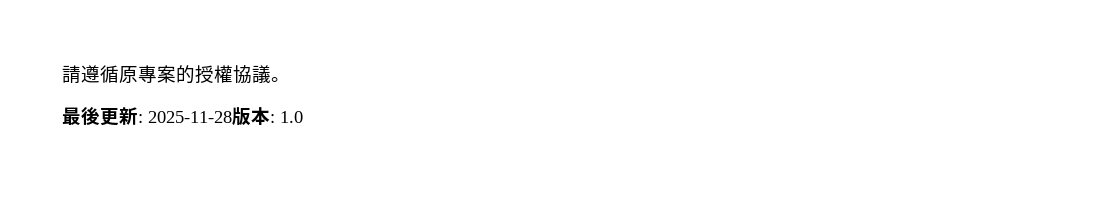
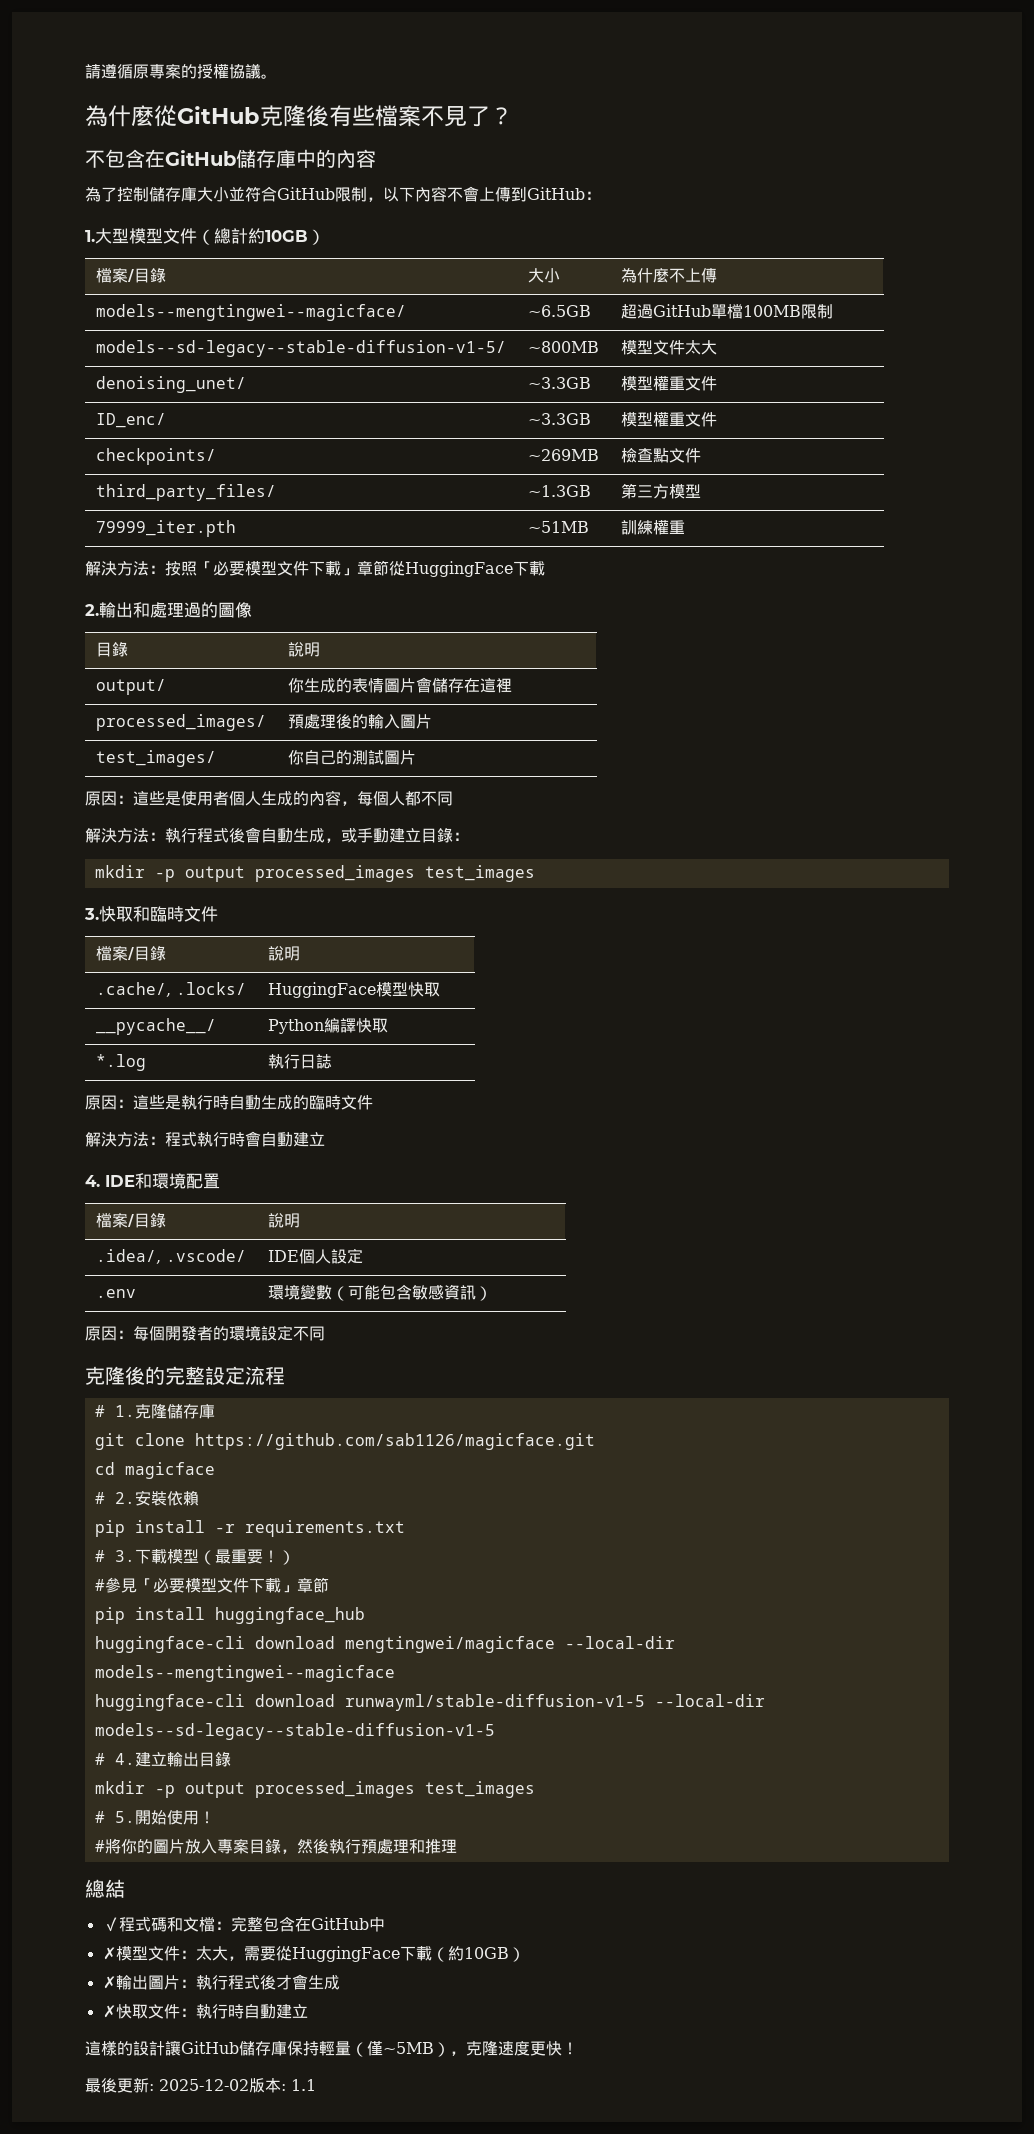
+ 為什麼從GitHub克隆後有些檔案不見了？
+ 不包含在GitHub儲存庫中的內容
+ 為了控制儲存庫大小並符合GitHub限制，以下內容不會上傳到GitHub：
+ 1.大型模型文件（總計約10GB）
+ 檔案/目錄 | 大小 | 為什麼不上傳
+ models--mengtingwei--magicface/ | ~6.5GB | 超過GitHub單檔100MB限制
+ models--sd-legacy--stable-diffusion-v1-5/ | ~800MB | 模型文件太大
+ denoising_unet/ | ~3.3GB | 模型權重文件
+ ID_enc/ | ~3.3GB | 模型權重文件
+ checkpoints/ | ~269MB | 檢查點文件
+ third_party_files/ | ~1.3GB | 第三方模型
+ 79999_iter.pth | ~51MB | 訓練權重
+ 解決方法：按照「必要模型文件下載」章節從HuggingFace下載
+ 2.輸出和處理過的圖像
+ 目錄 | 說明
+ output/ | 你生成的表情圖片會儲存在這裡
+ processed_images/ | 預處理後的輸入圖片
+ test_images/ | 你自己的測試圖片
+ 原因：這些是使用者個人生成的內容，每個人都不同
+ 解決方法：執行程式後會自動生成，或手動建立目錄：
+ mkdir -p output processed_images test_images
+ 3.快取和臨時文件
+ 檔案/目錄 | 說明
+ .cache/, .locks/ | HuggingFace模型快取
+ __pycache__/ | Python編譯快取
+ *.log | 執行日誌
+ 原因：這些是執行時自動生成的臨時文件
+ 解決方法：程式執行時會自動建立
+ 4. IDE和環境配置
+ 檔案/目錄 | 說明
+ .idea/, .vscode/ | IDE個人設定
+ .env | 環境變數（可能包含敏感資訊）
+ 原因：每個開發者的環境設定不同
+ 克隆後的完整設定流程
+ # 1.克隆儲存庫
+ git clone https://github.com/sab1126/magicface.git
+ cd magicface
+ # 2.安裝依賴
+ pip install -r requirements.txt
+ # 3.下載模型（最重要！）
+ #參見「必要模型文件下載」章節
+ pip install huggingface_hub
+ huggingface-cli download mengtingwei/magicface --local-dir models--mengtingwei--magicface
+ huggingface-cli download runwayml/stable-diffusion-v1-5 --local-dir models--sd-legacy--stable-diffusion-v1-5
+ # 4.建立輸出目錄
+ mkdir -p output processed_images test_images
+ # 5.開始使用！
+ #將你的圖片放入專案目錄，然後執行預處理和推理
+ 總結
+ ✓程式碼和文檔：完整包含在GitHub中
+ ✗模型文件：太大，需要從HuggingFace下載（約10GB）
+ ✗輸出圖片：執行程式後才會生成
+ ✗快取文件：執行時自動建立
+ 這樣的設計讓GitHub儲存庫保持輕量（僅~5MB），克隆速度更快！
- 最後更新: 2025-11-28版本: 1.0
+ 最後更新: 2025-12-02版本: 1.1

